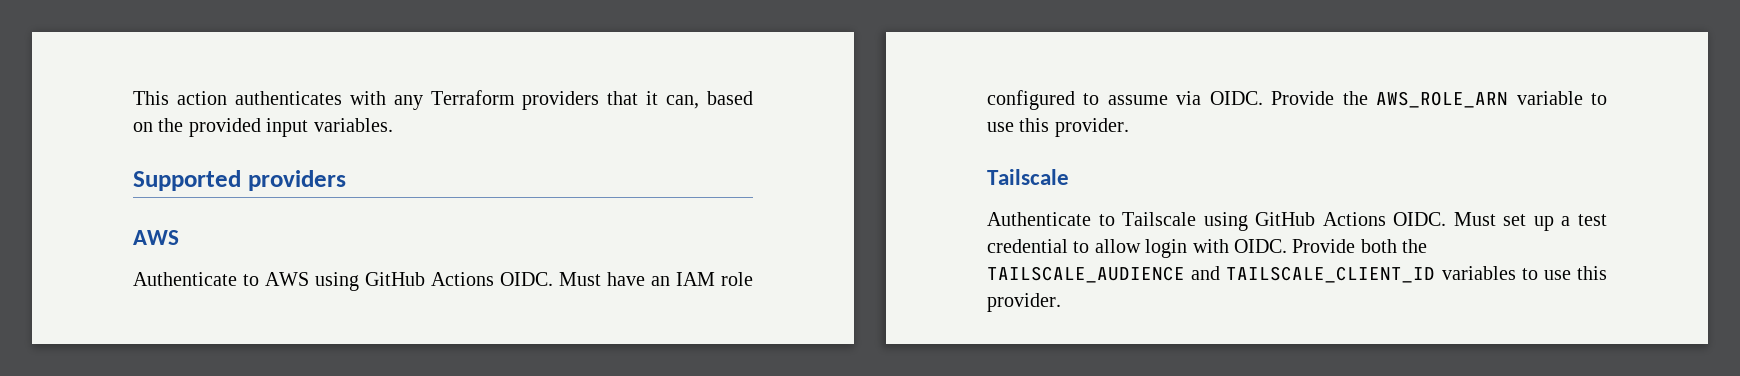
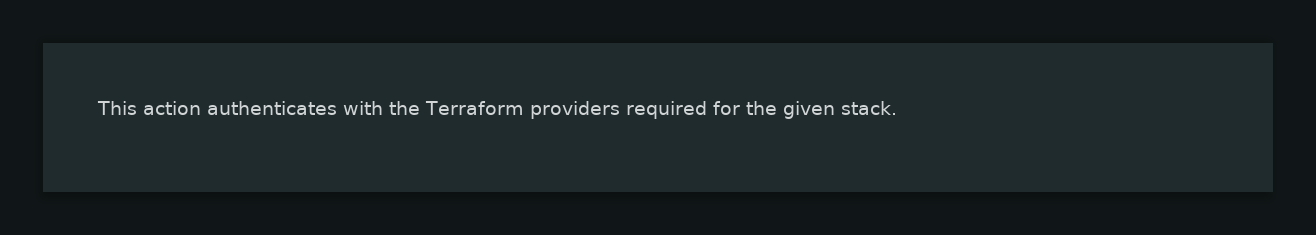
- This action authenticates with any Terraform providers that it can, based on the provided input variables.
- Supported providers
- AWS
- Authenticate to AWS using GitHub Actions OIDC. Must have an IAM role configured to assume via OIDC. Provide the AWS_ROLE_ARN variable to use this provider.
- Tailscale
- Authenticate to Tailscale using GitHub Actions OIDC. Must set up a test credential to allow login with OIDC. Provide both the TAILSCALE_AUDIENCE and TAILSCALE_CLIENT_ID variables to use this provider.
+ This action authenticates with the Terraform providers required for the given stack.

